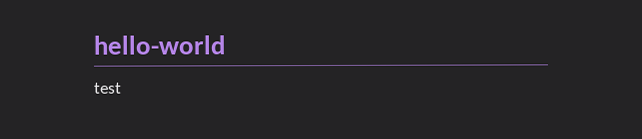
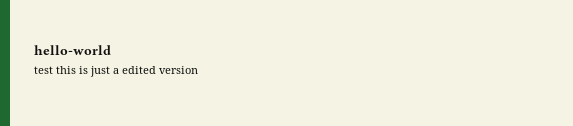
- test
+ test this is just a edited version

